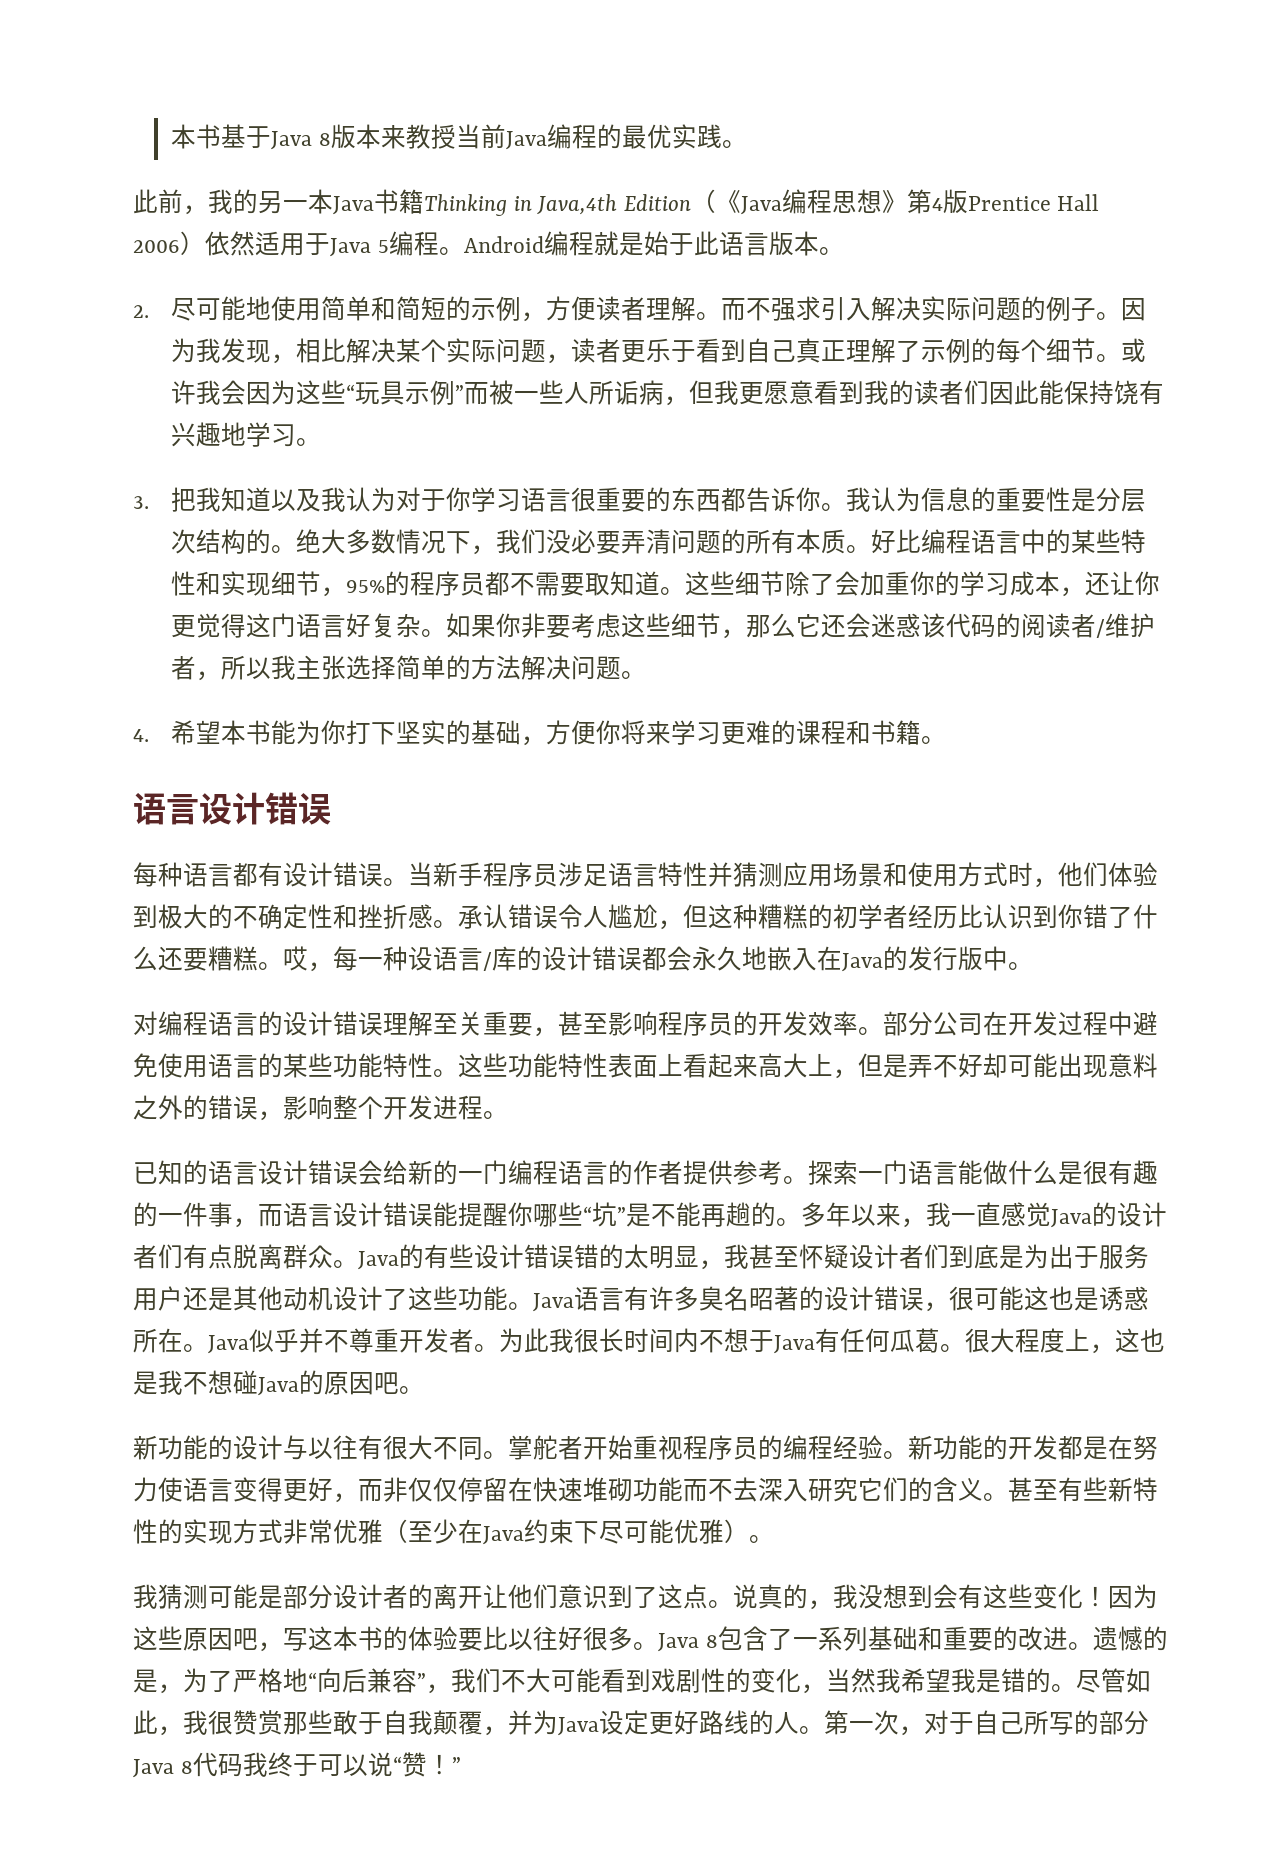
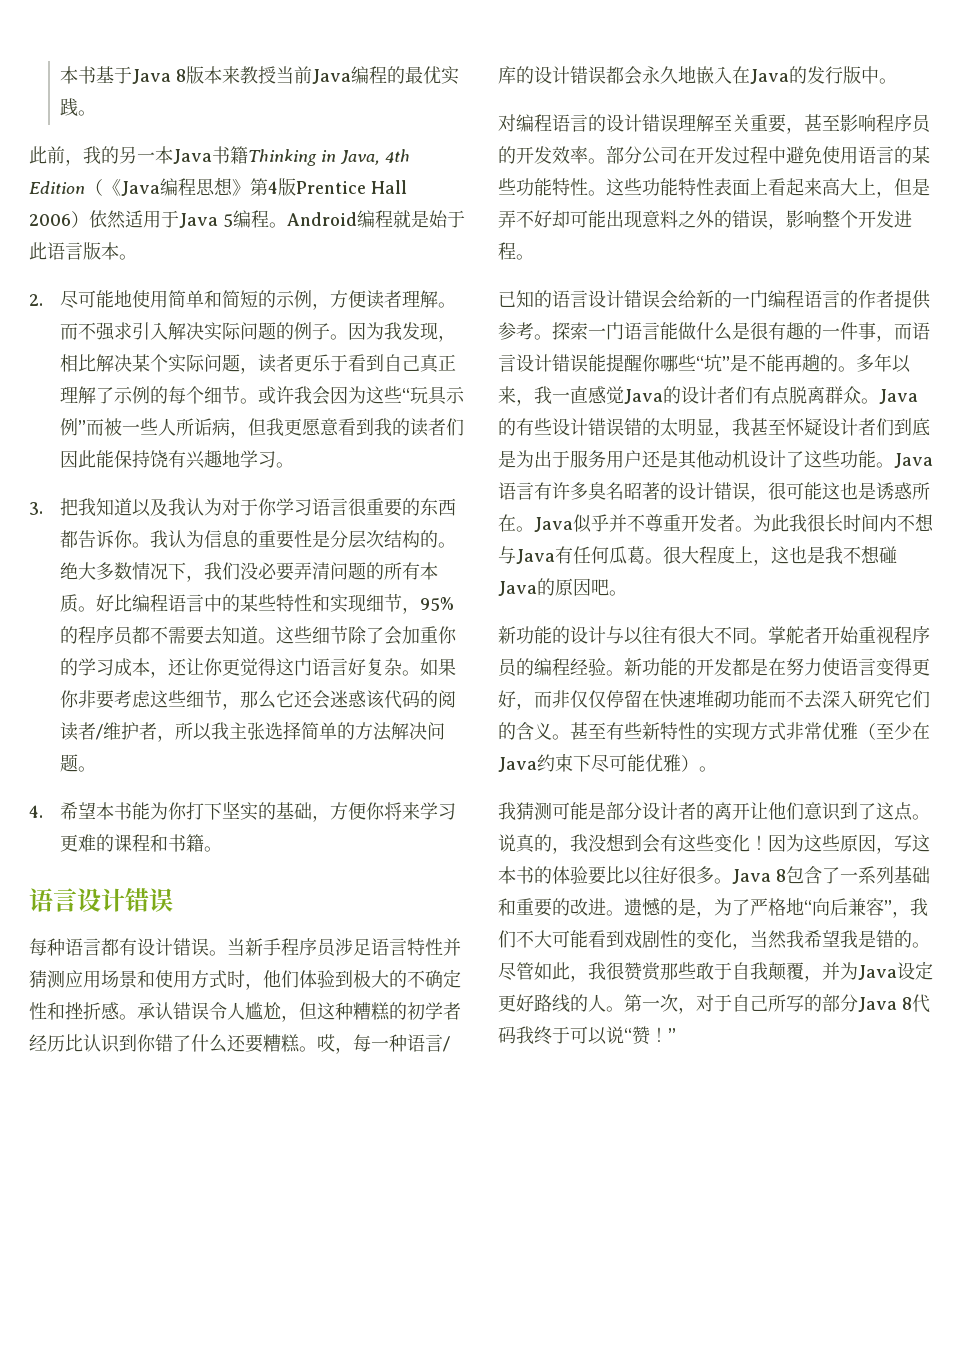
- 此前，我的另一本Java书籍Thinking in Java,4th Edition（《Java编程思想》第4版Prentice Hall 2006）依然适用于Java 5编程。
+ 此前，我的另一本Java书籍Thinking in Java, 4th Edition（《Java编程思想》第4版Prentice Hall 2006）依然适用于Java 5编程。
- 好比编程语言中的某些特性和实现细节，95%的程序员都不需要取知道。
+ 好比编程语言中的某些特性和实现细节，95%的程序员都不需要去知道。
- 哎，每一种设语言/库的设计错误都会永久地嵌入在Java的发行版中。
+ 哎，每一种语言/库的设计错误都会永久地嵌入在Java的发行版中。
- 为此我很长时间内不想于Java有任何瓜葛。
+ 为此我很长时间内不想与Java有任何瓜葛。
- 因为这些原因吧，写这本书的体验要比以往好很多。
+ 因为这些原因，写这本书的体验要比以往好很多。

